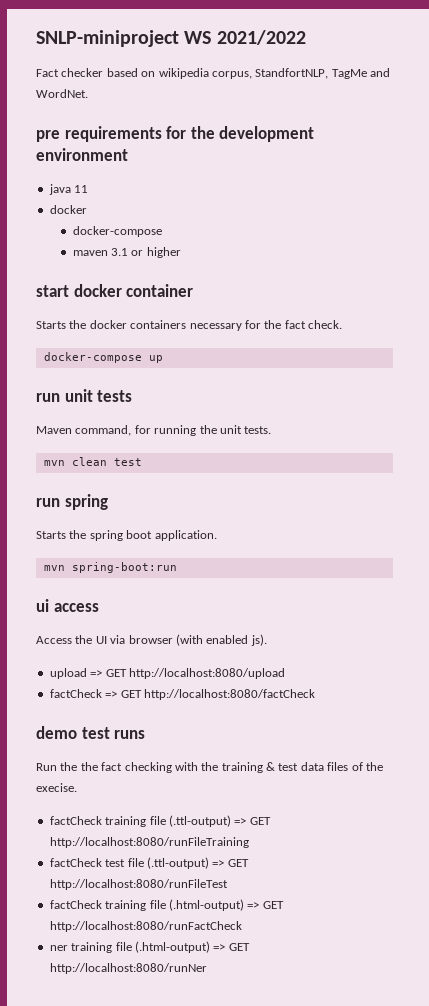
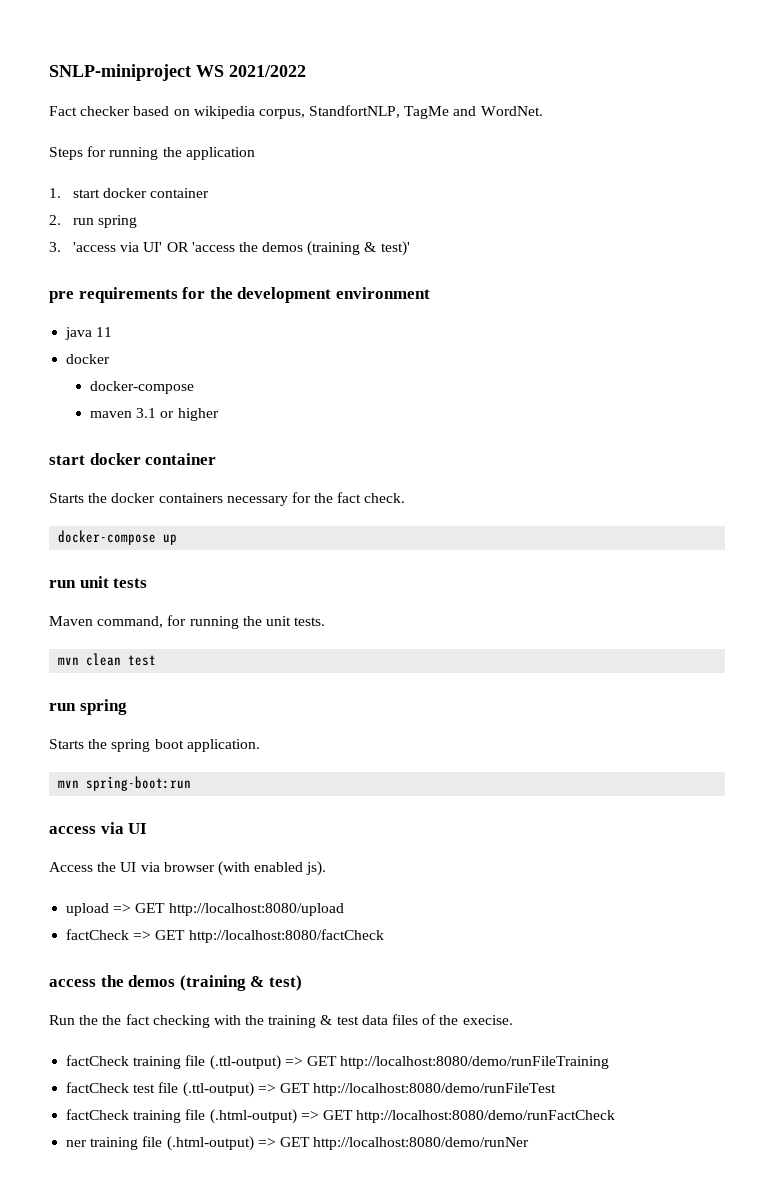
+ Steps for running the application
+ 1. start docker container
+ 2. run spring
+ 3. 'access via UI' OR 'access the demos (training & test)'
- ui access
+ access via UI
- demo test runs
+ access the demos (training & test)
- factCheck training file (.ttl-output) => GET http://localhost:8080/runFileTraining
+ factCheck training file (.ttl-output) => GET http://localhost:8080/demo/runFileTraining
- factCheck test file (.ttl-output) => GET http://localhost:8080/runFileTest
+ factCheck test file (.ttl-output) => GET http://localhost:8080/demo/runFileTest
- factCheck training file (.html-output) => GET http://localhost:8080/runFactCheck
+ factCheck training file (.html-output) => GET http://localhost:8080/demo/runFactCheck
- ner training file (.html-output) => GET http://localhost:8080/runNer
+ ner training file (.html-output) => GET http://localhost:8080/demo/runNer

